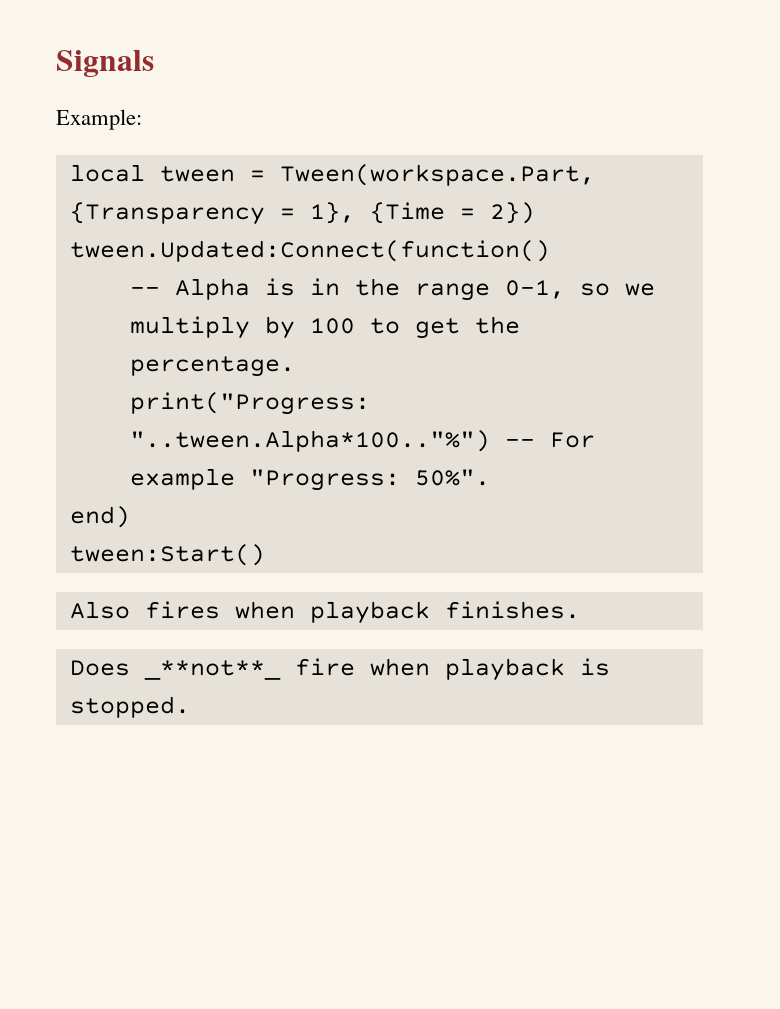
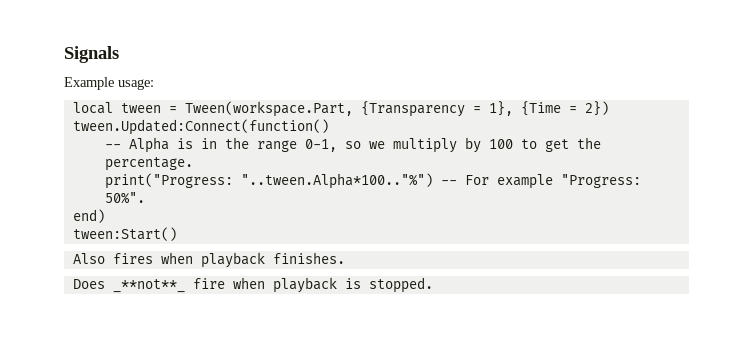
- Example:
+ Example usage:

